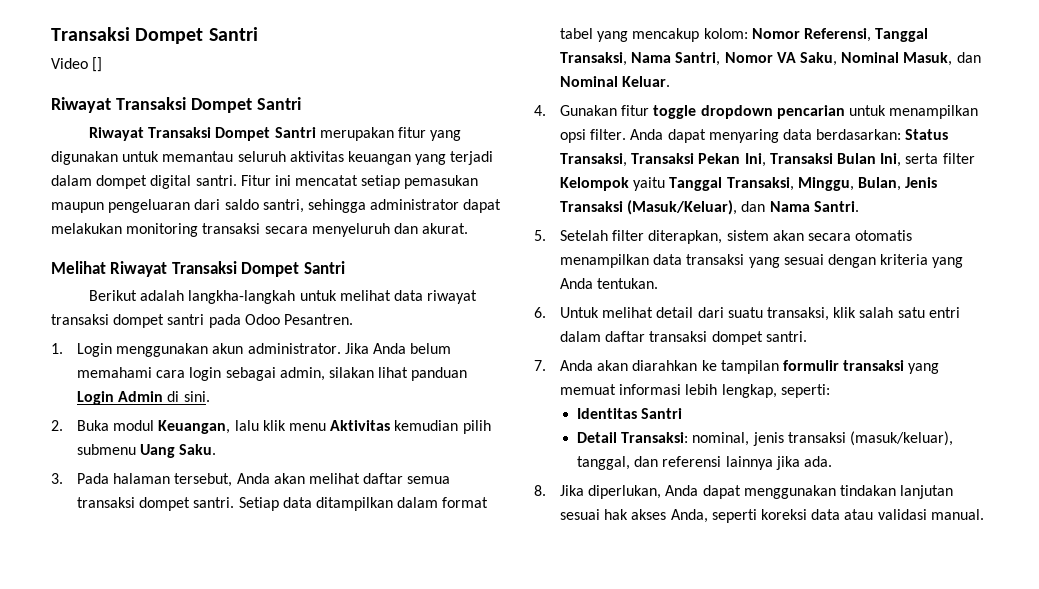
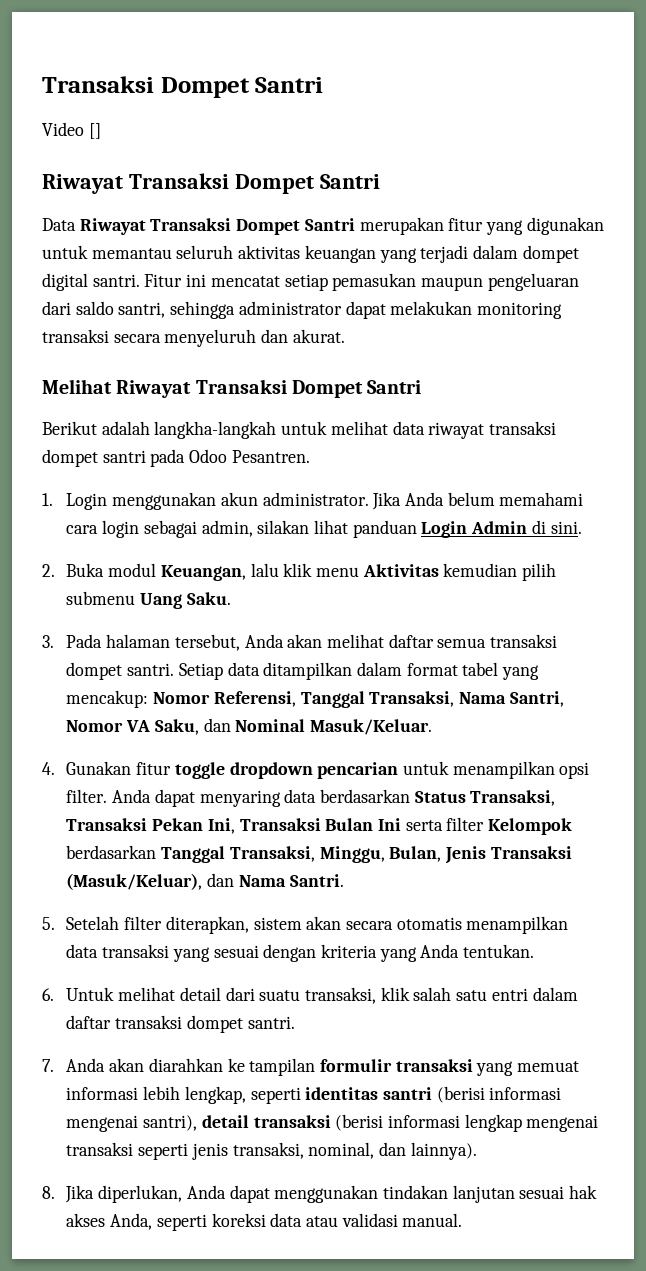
- Riwayat Transaksi Dompet Santri merupakan fitur yang digunakan untuk memantau seluruh aktivitas keuangan yang terjadi dalam dompet digital santri.
+ Data Riwayat Transaksi Dompet Santri merupakan fitur yang digunakan untuk memantau seluruh aktivitas keuangan yang terjadi dalam dompet digital santri.
- Setiap data ditampilkan dalam format tabel yang mencakup kolom: Nomor Referensi, Tanggal Transaksi, Nama Santri, Nomor VA Saku, Nominal Masuk, dan Nominal Keluar.
+ Setiap data ditampilkan dalam format tabel yang mencakup: Nomor Referensi, Tanggal Transaksi, Nama Santri, Nomor VA Saku, dan Nominal Masuk/Keluar.
- Anda dapat menyaring data berdasarkan: Status Transaksi, Transaksi Pekan Ini, Transaksi Bulan Ini, serta filter Kelompok yaitu Tanggal Transaksi, Minggu, Bulan, Jenis Transaksi (Masuk/Keluar), dan Nama Santri.
+ Anda dapat menyaring data berdasarkan Status Transaksi, Transaksi Pekan Ini, Transaksi Bulan Ini serta filter Kelompok berdasarkan Tanggal Transaksi, Minggu, Bulan, Jenis Transaksi (Masuk/Keluar), dan Nama Santri.
- 7. Anda akan diarahkan ke tampilan formulir transaksi yang memuat informasi lebih lengkap, seperti:
- Identitas Santri
- Detail Transaksi: nominal, jenis transaksi (masuk/keluar), tanggal, dan referensi lainnya jika ada.
+ 7. Anda akan diarahkan ke tampilan formulir transaksi yang memuat informasi lebih lengkap, seperti identitas santri (berisi informasi mengenai santri), detail transaksi (berisi informasi lengkap mengenai transaksi seperti jenis transaksi, nominal, dan lainnya).

